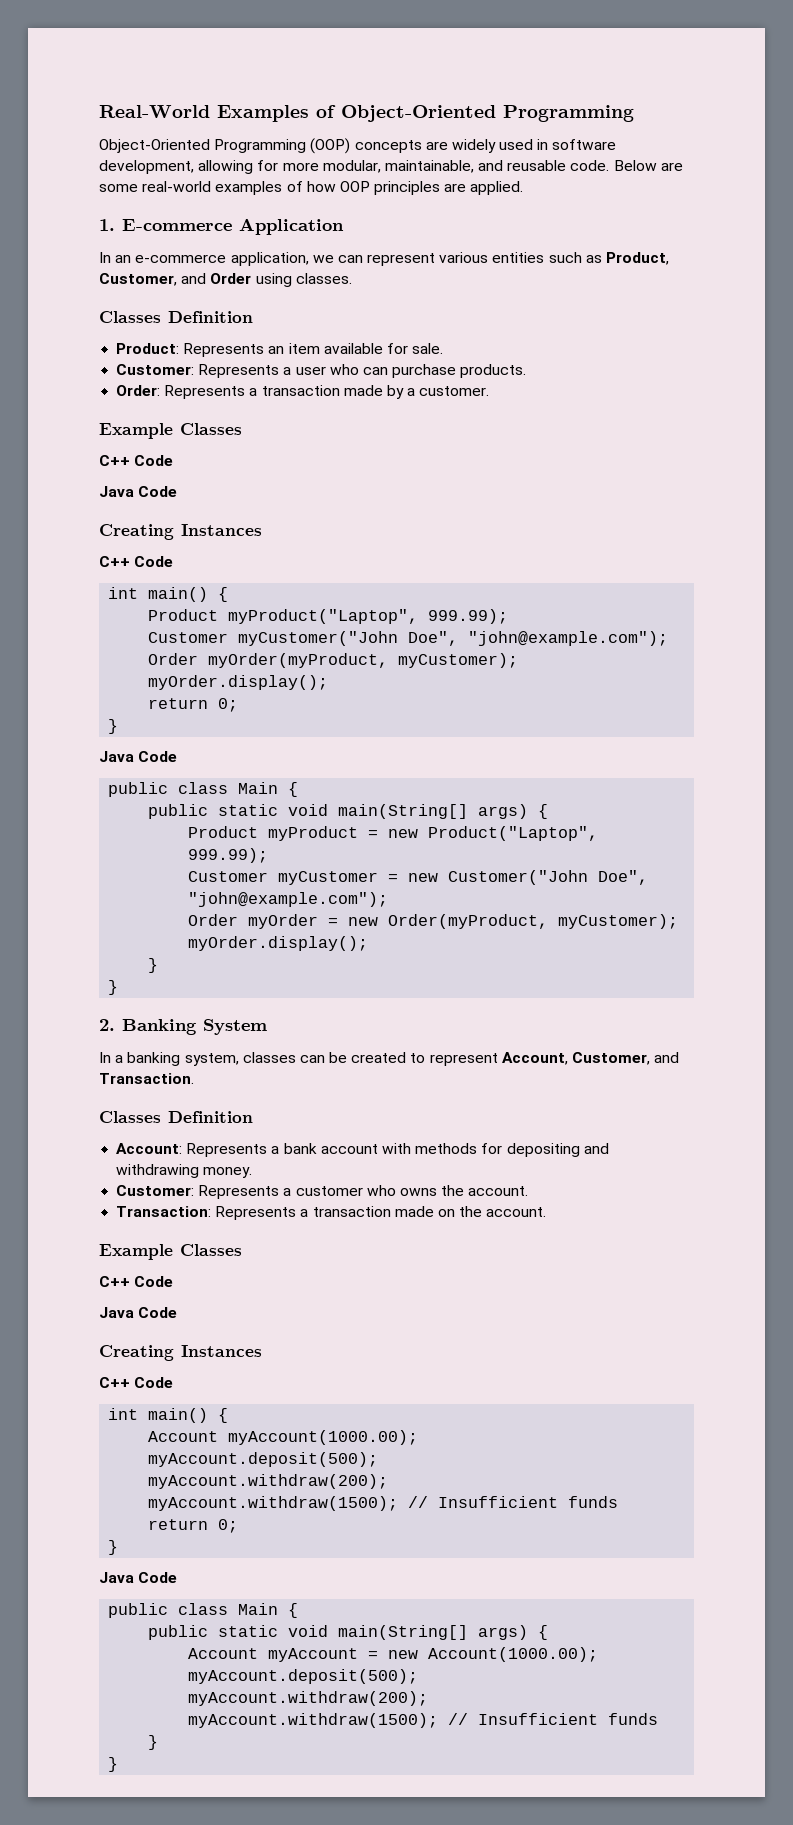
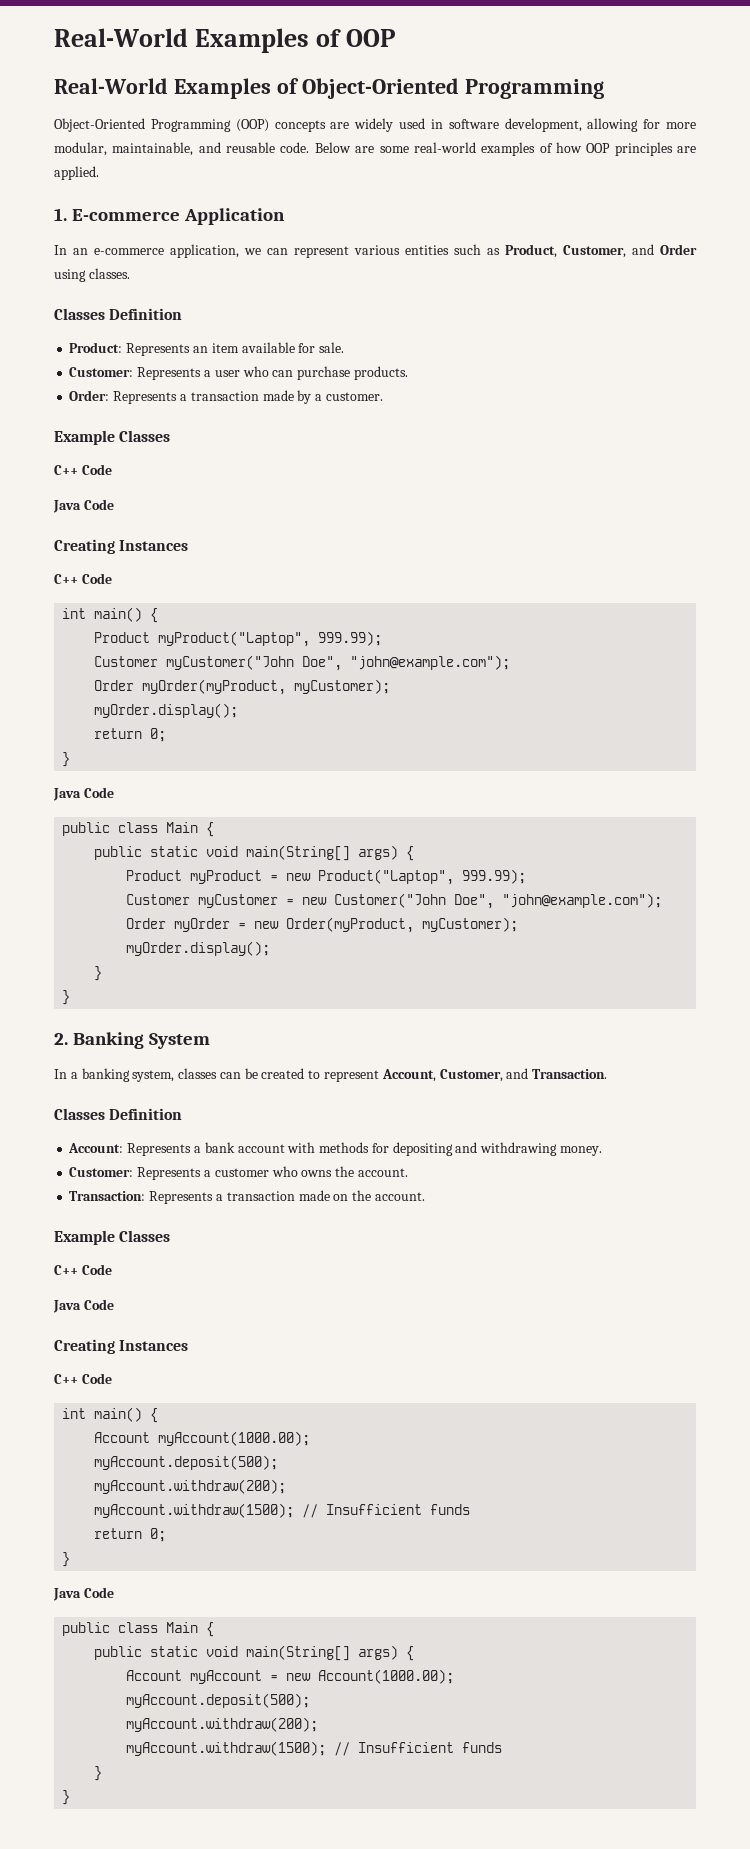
+ Real-World Examples of OOP

